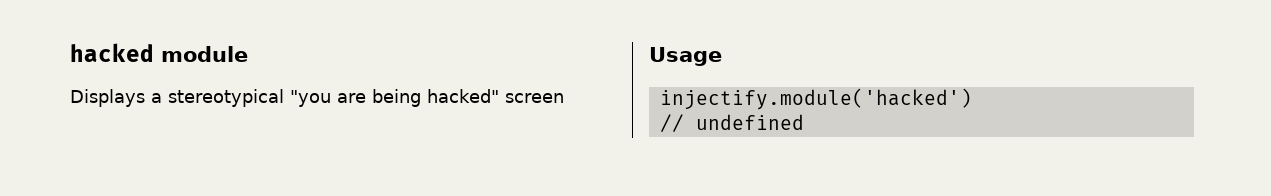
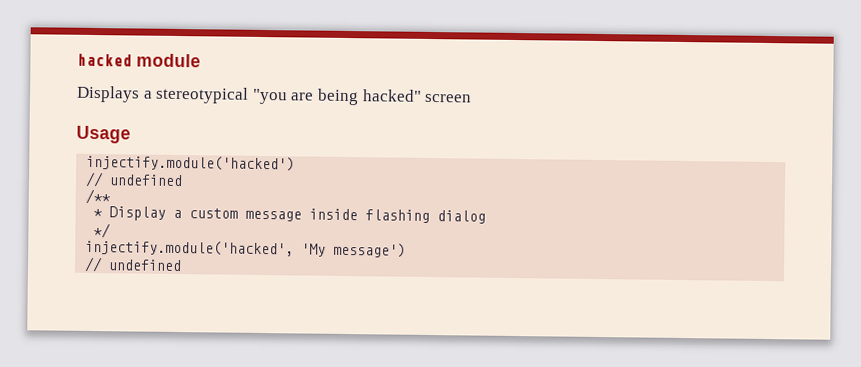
+ /**
+ * Display a custom message inside flashing dialog
+ */
+ injectify.module('hacked', 'My message')
+ // undefined

